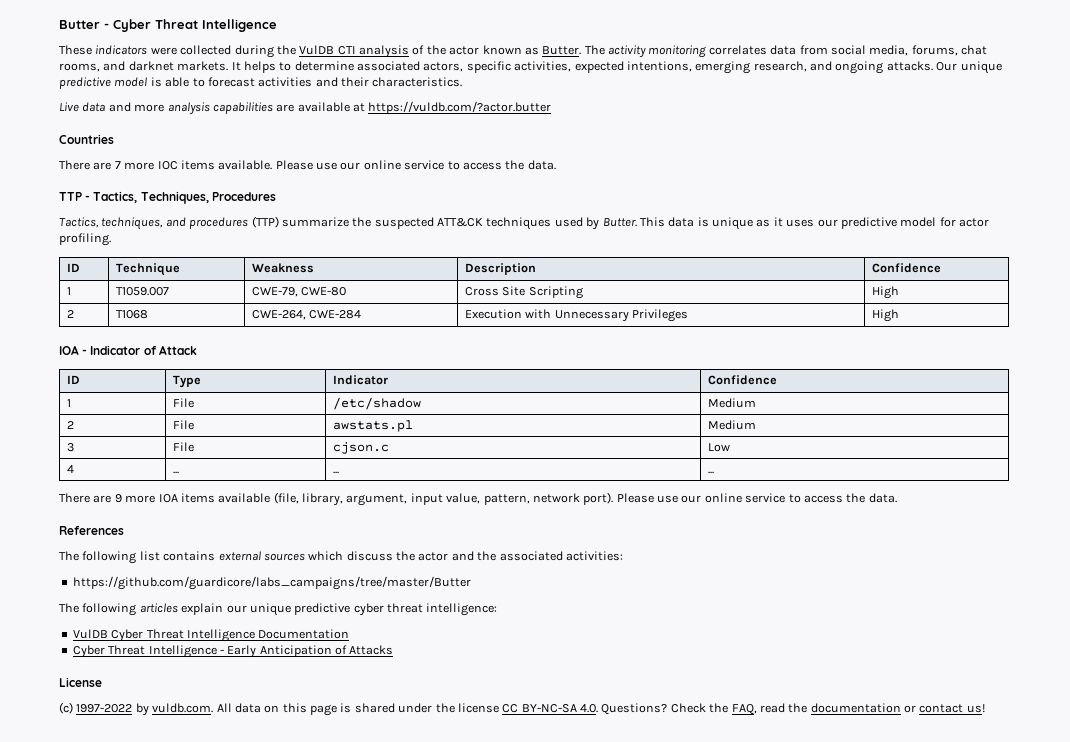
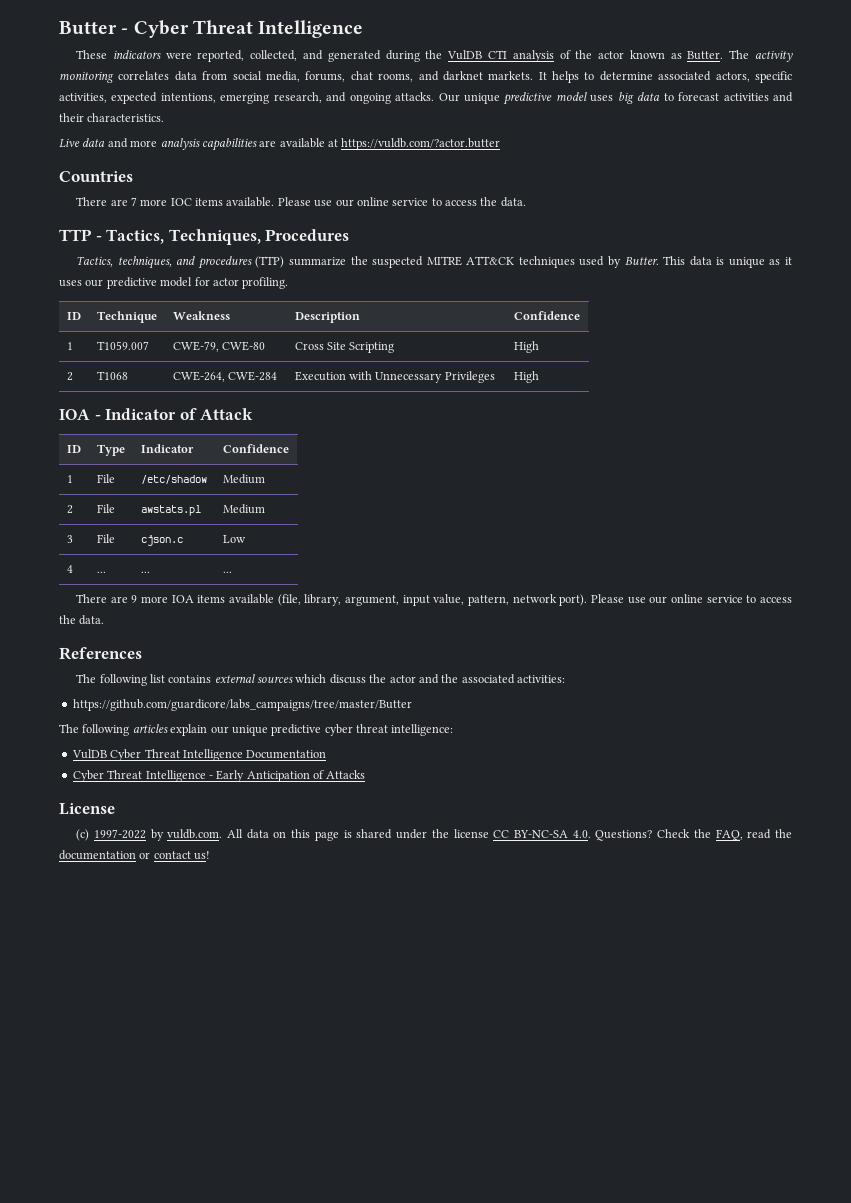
- These indicators were collected during the VulDB CTI analysis of the actor known as Butter.
+ These indicators were reported, collected, and generated during the VulDB CTI analysis of the actor known as Butter.
- Our unique predictive model is able to forecast activities and their characteristics.
+ Our unique predictive model uses big data to forecast activities and their characteristics.
- Tactics, techniques, and procedures (TTP) summarize the suspected ATT&CK techniques used by Butter.
+ Tactics, techniques, and procedures (TTP) summarize the suspected MITRE ATT&CK techniques used by Butter.

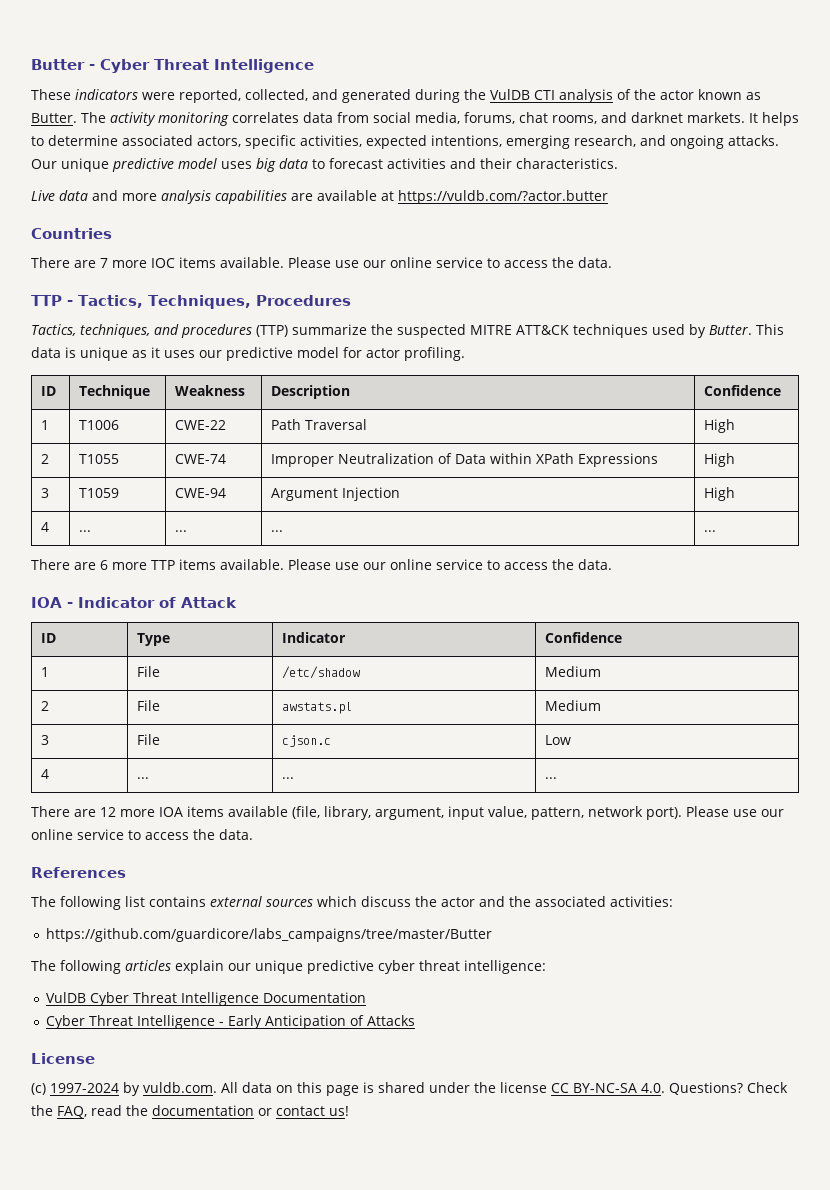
- 1 | T1059.007 | CWE-79, CWE-80 | Cross Site Scripting | High
- 2 | T1068 | CWE-264, CWE-284 | Execution with Unnecessary Privileges | High
+ 1 | T1006 | CWE-22 | Path Traversal | High
+ 2 | T1055 | CWE-74 | Improper Neutralization of Data within XPath Expressions | High
+ 3 | T1059 | CWE-94 | Argument Injection | High
+ 4 | ... | ... | ... | ...
+ There are 6 more TTP items available. Please use our online service to access the data.
- There are 9 more IOA items available (file, library, argument, input value, pattern, network port).
+ There are 12 more IOA items available (file, library, argument, input value, pattern, network port).
- (c) 1997-2022 by vuldb.com. All data on this page is shared under the license CC BY-NC-SA 4.0. Questions?
+ (c) 1997-2024 by vuldb.com. All data on this page is shared under the license CC BY-NC-SA 4.0. Questions?

